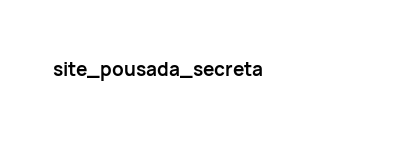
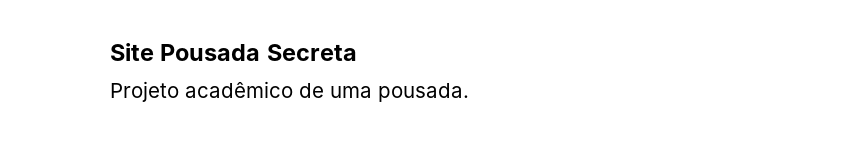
- site_pousada_secreta
+ Site Pousada Secreta
+ Projeto acadêmico de uma pousada.

